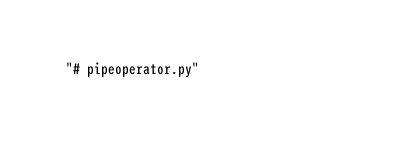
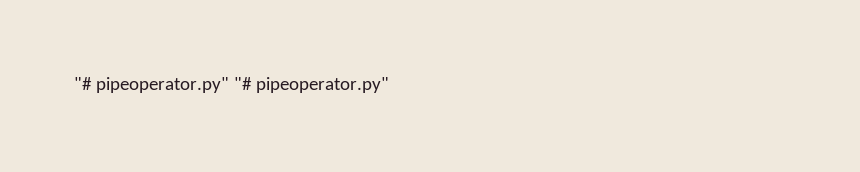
- "# pipeoperator.py"
+ "# pipeoperator.py" "# pipeoperator.py"

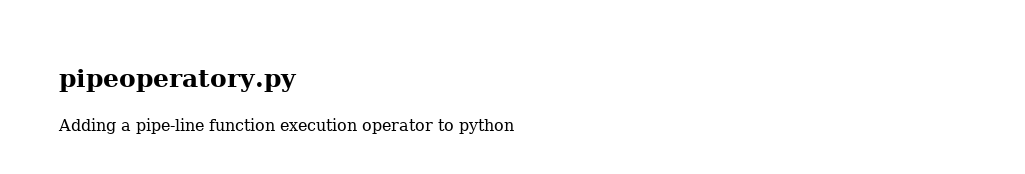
- "# pipeoperator.py" "# pipeoperator.py"
+ pipeoperatory.py
+ Adding a pipe-line function execution operator to python

